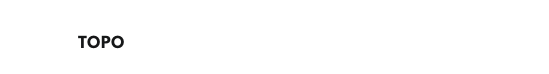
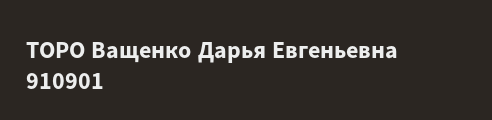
- TOPO
+ TOPO Ващенко Дарья Евгеньевна 910901

